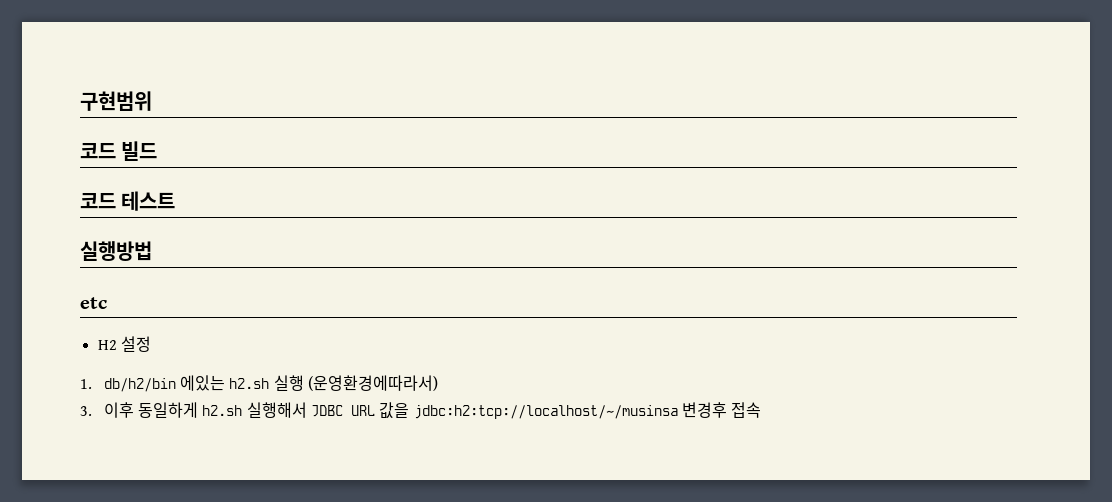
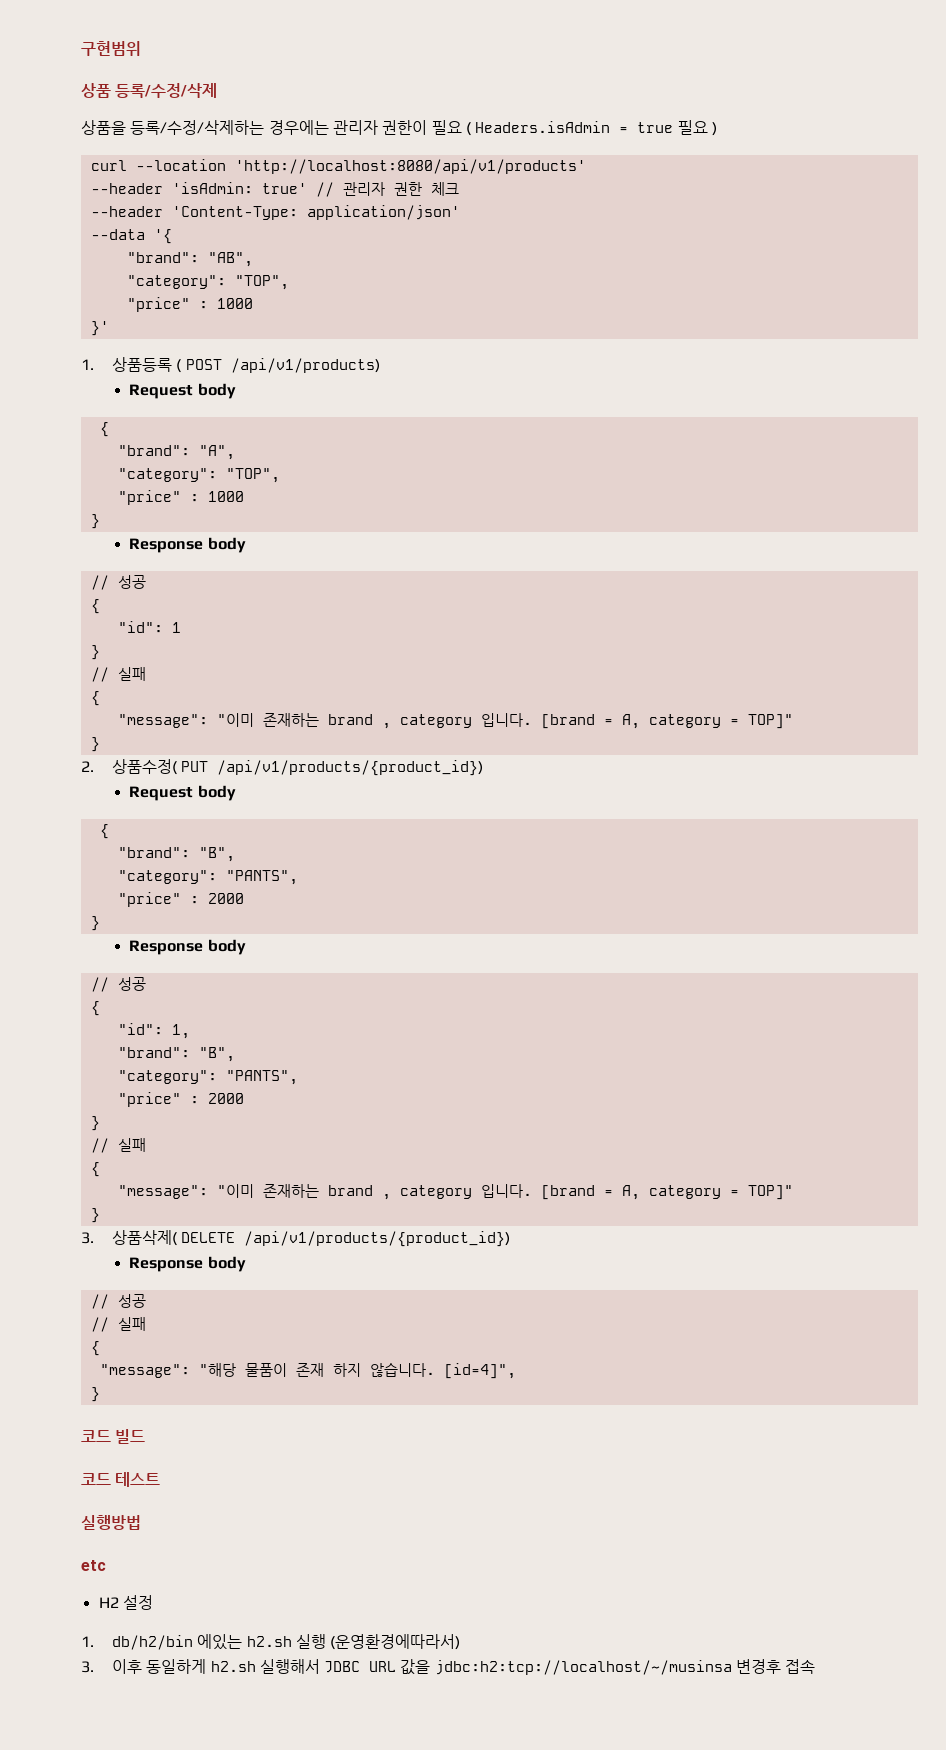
+ 상품 등록/수정/삭제
+ 상품을 등록/수정/삭제하는 경우에는 관리자 권한이 필요 ( Headers.isAdmin = true 필요 )
+ curl --location 'http://localhost:8080/api/v1/products'
+ --header 'isAdmin: true' // 관리자 권한 체크
+ --header 'Content-Type: application/json'
+ --data '{
+ "brand": "AB",
+ "category": "TOP",
+ "price" : 1000
+ }'
+ 1. 상품등록 ( POST /api/v1/products)
+ Request body
+ {
+ "brand": "A",
+ "category": "TOP",
+ "price" : 1000
+ }
+ Response body
+ // 성공
+ {
+ "id": 1
+ }
+ // 실패
+ {
+ "message": "이미 존재하는 brand , category 입니다. [brand = A, category = TOP]"
+ }
+ 2. 상품수정( PUT /api/v1/products/{product_id})
+ Request body
+ {
+ "brand": "B",
+ "category": "PANTS",
+ "price" : 2000
+ }
+ Response body
+ // 성공
+ {
+ "id": 1,
+ "brand": "B",
+ "category": "PANTS",
+ "price" : 2000
+ }
+ // 실패
+ {
+ "message": "이미 존재하는 brand , category 입니다. [brand = A, category = TOP]"
+ }
+ 3. 상품삭제( DELETE /api/v1/products/{product_id})
+ Response body
+ // 성공
+ // 실패
+ {
+ "message": "해당 물품이 존재 하지 않습니다. [id=4]",
+ }

